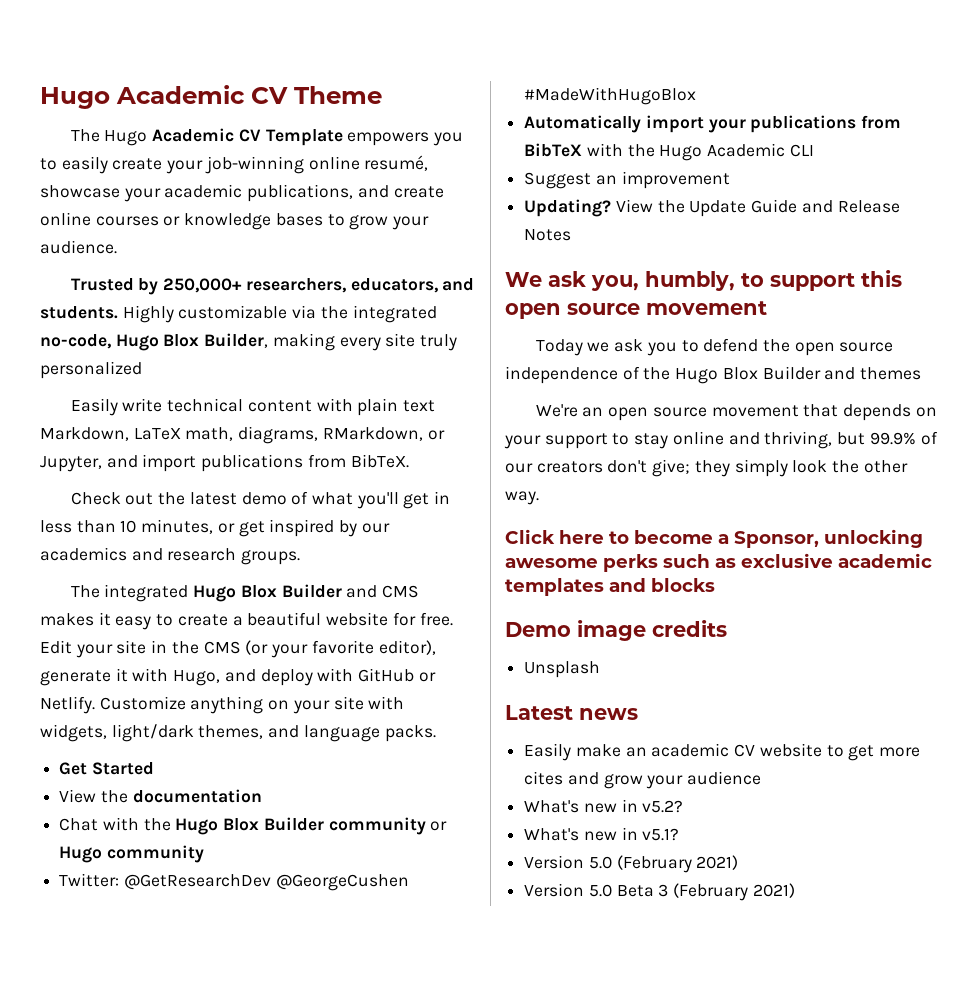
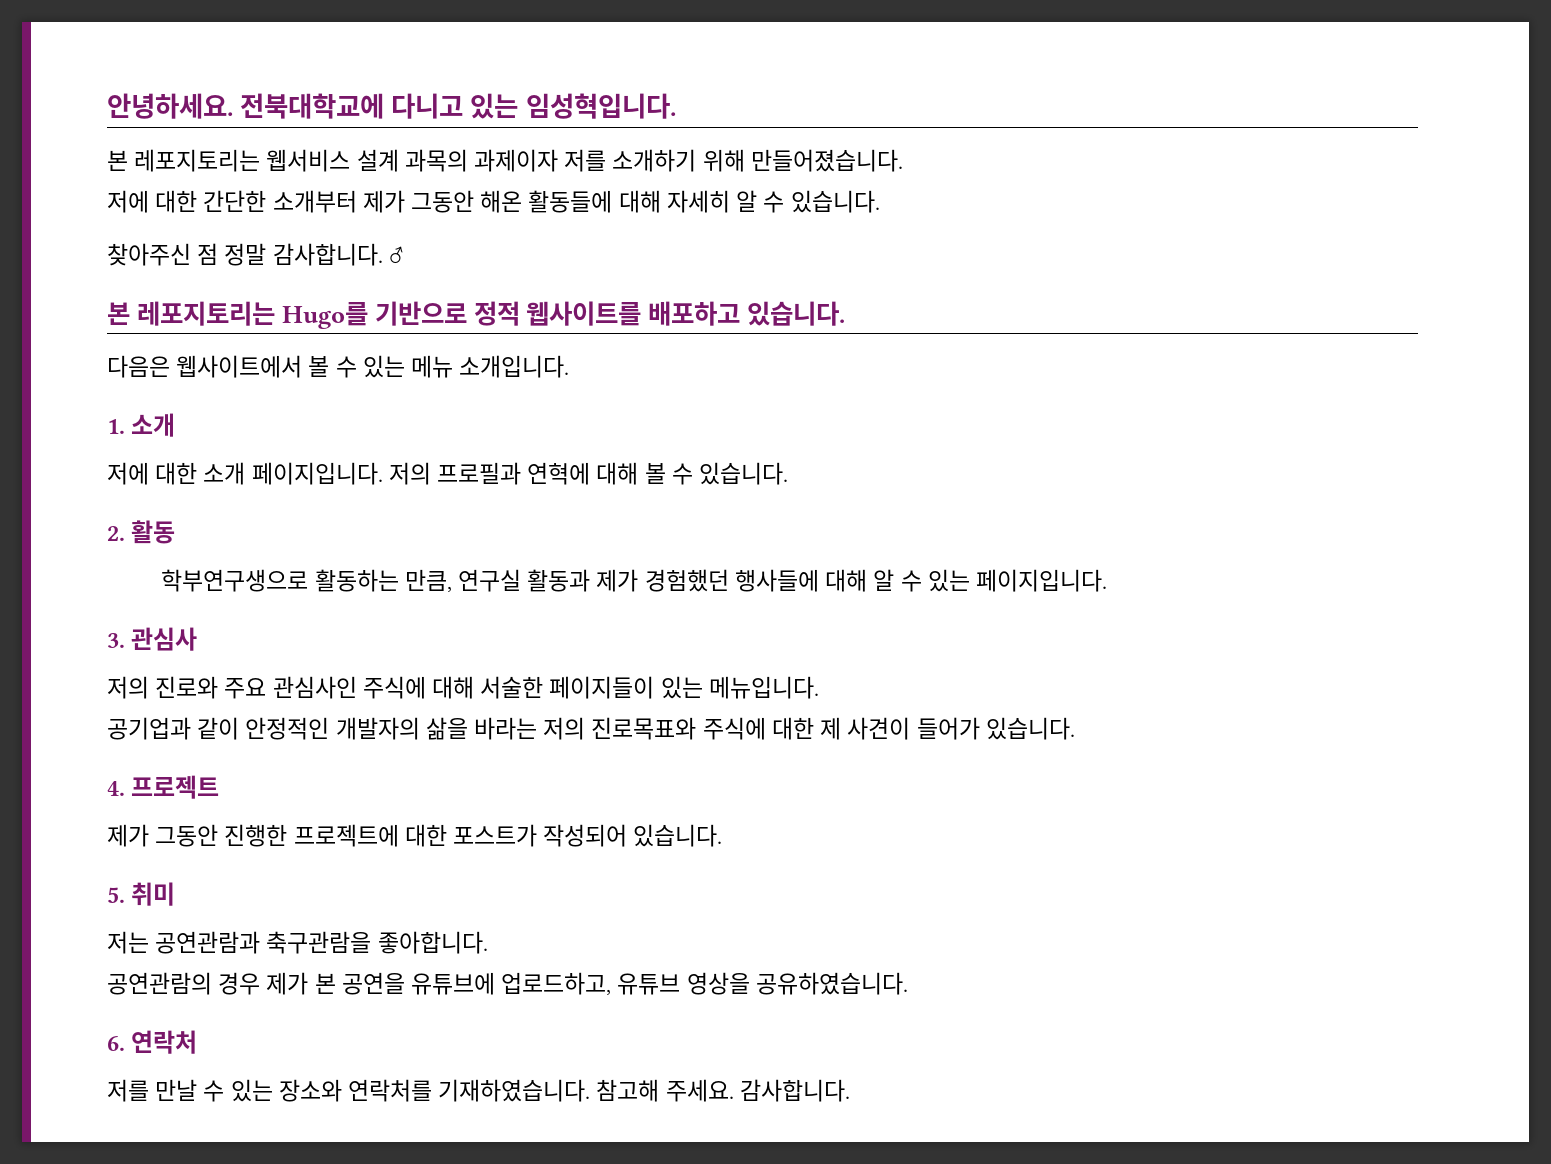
- Hugo Academic CV Theme
- The Hugo Academic CV Template empowers you to easily create your job-winning online resumé, showcase your academic publications, and create online courses or knowledge bases to grow your audience.
- Trusted by 250,000+ researchers, educators, and students. Highly customizable via the integrated no-code, Hugo Blox Builder, making every site truly personalized
- Easily write technical content with plain text Markdown, LaTeX math, diagrams, RMarkdown, or Jupyter, and import publications from BibTeX.
- Check out the latest demo of what you'll get in less than 10 minutes, or get inspired by our academics and research groups.
- The integrated Hugo Blox Builder and CMS makes it easy to create a beautiful website for free. Edit your site in the CMS (or your favorite editor), generate it with Hugo, and deploy with GitHub or Netlify. Customize anything on your site with widgets, light/dark themes, and language packs.
- Get Started
- View the documentation
- Chat with the Hugo Blox Builder community or Hugo community
- Twitter: @GetResearchDev @GeorgeCushen #MadeWithHugoBlox
- Automatically import your publications from BibTeX with the Hugo Academic CLI
- Suggest an improvement
- Updating? View the Update Guide and Release Notes
- We ask you, humbly, to support this open source movement
- Today we ask you to defend the open source independence of the Hugo Blox Builder and themes
- We're an open source movement that depends on your support to stay online and thriving, but 99.9% of our creators don't give; they simply look the other way.
- Click here to become a Sponsor, unlocking awesome perks such as exclusive academic templates and blocks
- Demo image credits
- Unsplash
- Latest news
- Easily make an academic CV website to get more cites and grow your audience
- What's new in v5.2?
- What's new in v5.1?
- Version 5.0 (February 2021)
- Version 5.0 Beta 3 (February 2021)
+ 안녕하세요. 전북대학교에 다니고 있는 임성혁입니다.
+ 본 레포지토리는 웹서비스 설계 과목의 과제이자 저를 소개하기 위해 만들어졌습니다.
+ 저에 대한 간단한 소개부터 제가 그동안 해온 활동들에 대해 자세히 알 수 있습니다.
+ 찾아주신 점 정말 감사합니다. ♂
+ 본 레포지토리는 Hugo를 기반으로 정적 웹사이트를 배포하고 있습니다.
+ 다음은 웹사이트에서 볼 수 있는 메뉴 소개입니다.
+ 1. 소개
+ 저에 대한 소개 페이지입니다. 저의 프로필과 연혁에 대해 볼 수 있습니다.
+ 2. 활동
+ 학부연구생으로 활동하는 만큼, 연구실 활동과 제가 경험했던 행사들에 대해 알 수 있는 페이지입니다.
+ 3. 관심사
+ 저의 진로와 주요 관심사인 주식에 대해 서술한 페이지들이 있는 메뉴입니다.
+ 공기업과 같이 안정적인 개발자의 삶을 바라는 저의 진로목표와 주식에 대한 제 사견이 들어가 있습니다.
+ 4. 프로젝트
+ 제가 그동안 진행한 프로젝트에 대한 포스트가 작성되어 있습니다.
+ 5. 취미
+ 저는 공연관람과 축구관람을 좋아합니다.
+ 공연관람의 경우 제가 본 공연을 유튜브에 업로드하고, 유튜브 영상을 공유하였습니다.
+ 6. 연락처
+ 저를 만날 수 있는 장소와 연락처를 기재하였습니다. 참고해 주세요. 감사합니다.

